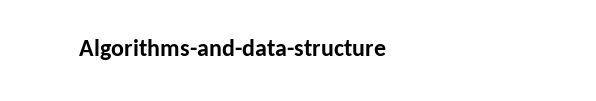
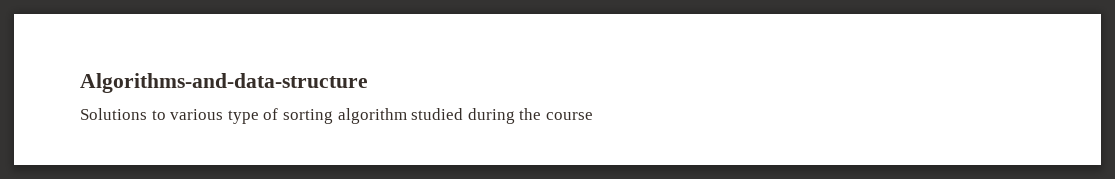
+ Solutions to various type of sorting algorithm studied during the course

